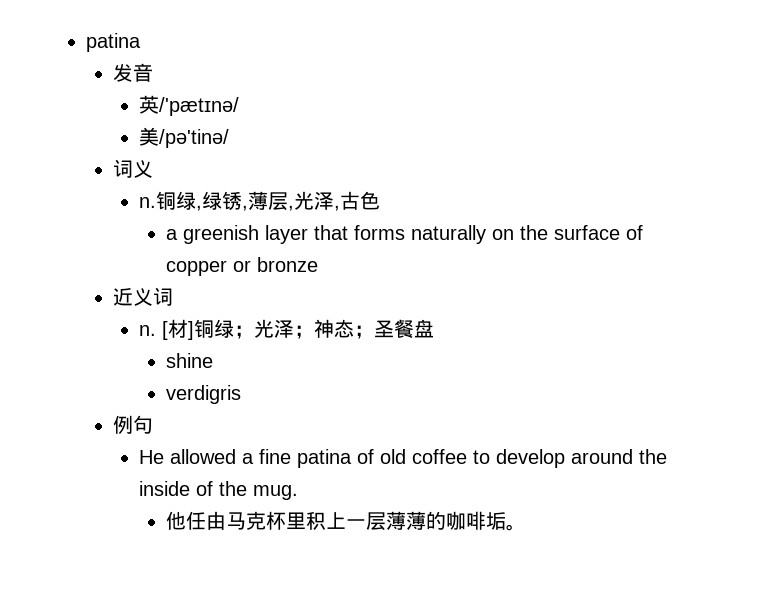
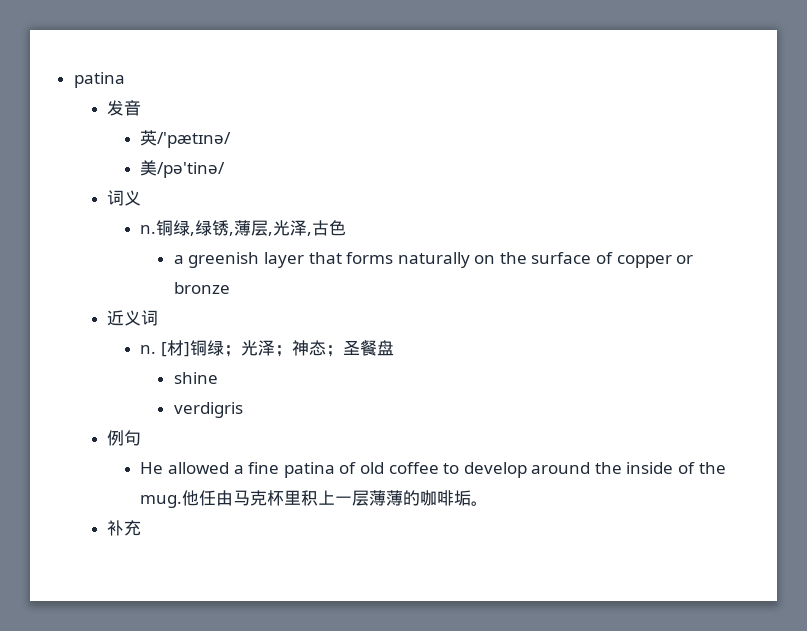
- He allowed a fine patina of old coffee to develop around the inside of the mug.
- 他任由马克杯里积上一层薄薄的咖啡垢。
+ He allowed a fine patina of old coffee to develop around the inside of the mug.他任由马克杯里积上一层薄薄的咖啡垢。
+ 补充

